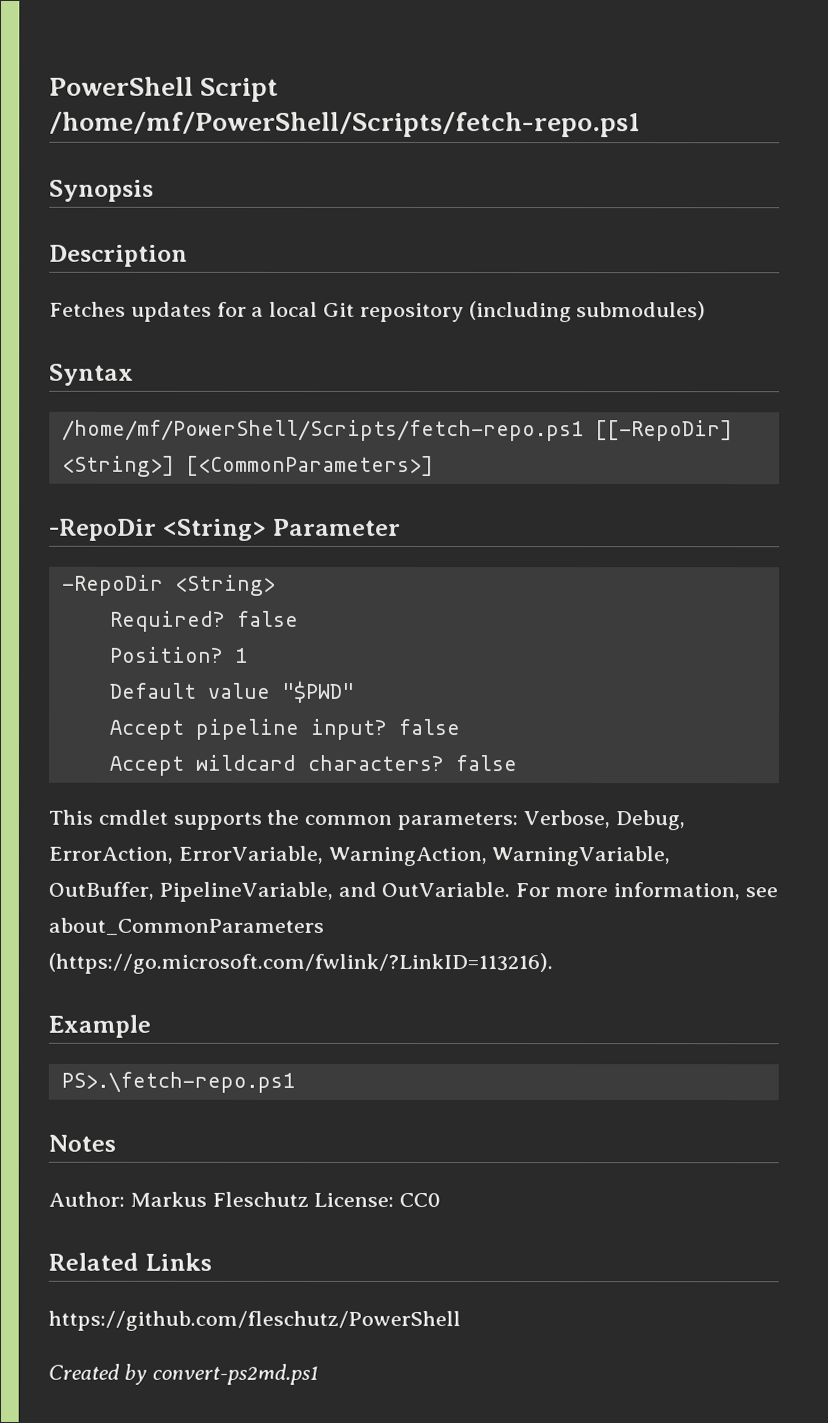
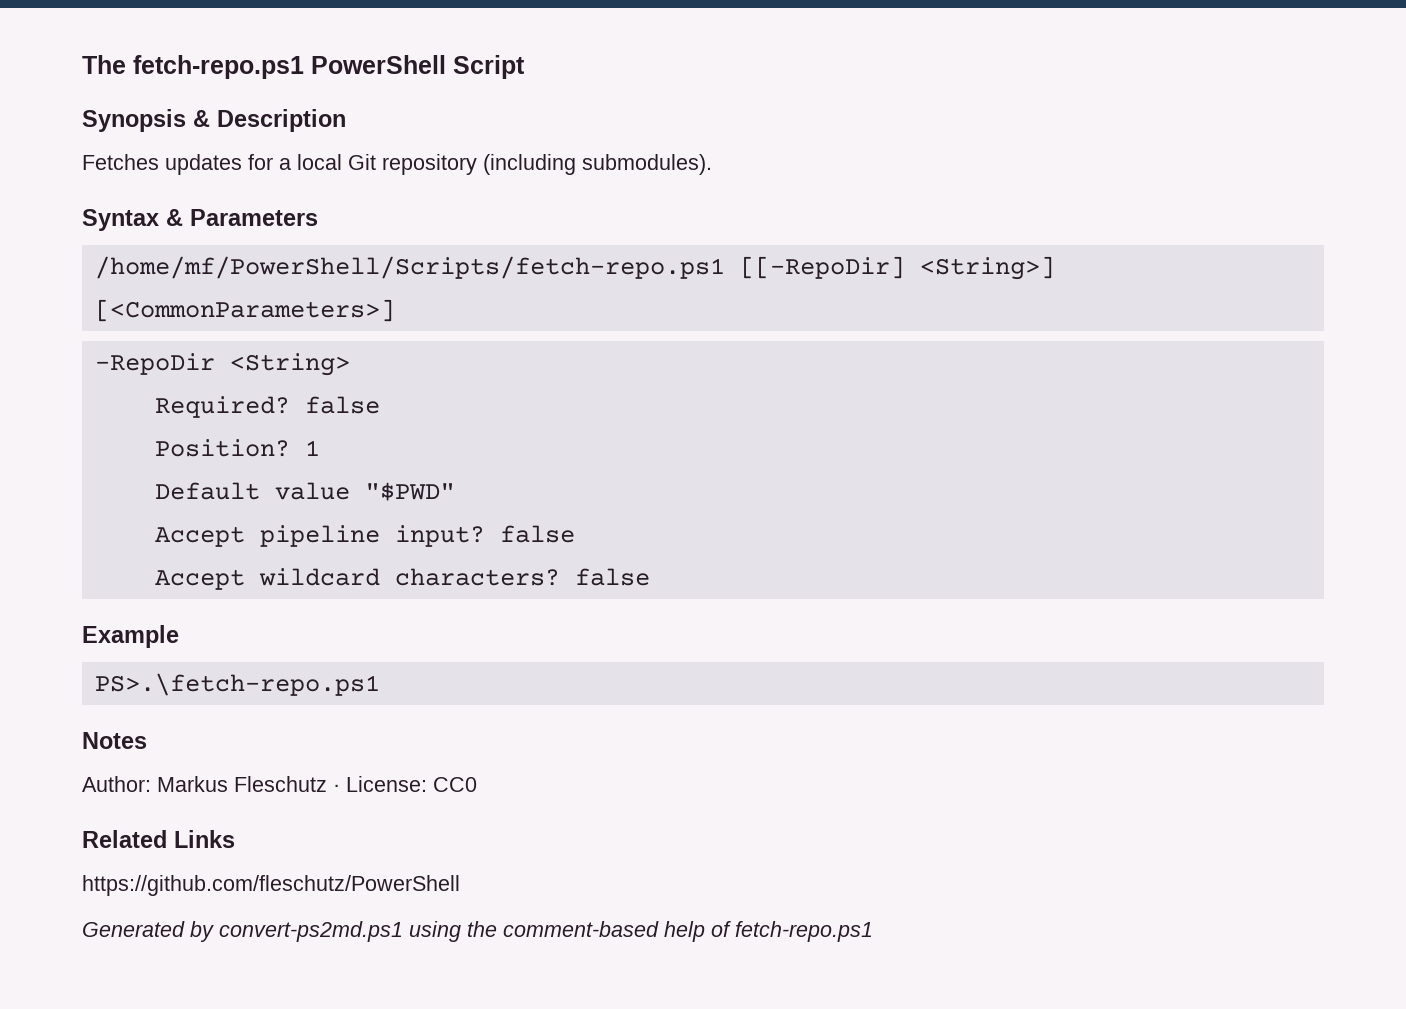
- PowerShell Script /home/mf/PowerShell/Scripts/fetch-repo.ps1
+ The fetch-repo.ps1 PowerShell Script
- Synopsis
- Description
+ Synopsis & Description
- Fetches updates for a local Git repository (including submodules)
+ Fetches updates for a local Git repository (including submodules).
- Syntax
+ Syntax & Parameters
- -RepoDir <String> Parameter
- This cmdlet supports the common parameters: Verbose, Debug, ErrorAction, ErrorVariable, WarningAction, WarningVariable, OutBuffer, PipelineVariable, and OutVariable. For more information, see about_CommonParameters (https://go.microsoft.com/fwlink/?LinkID=113216).
- Author: Markus Fleschutz License: CC0
+ Author: Markus Fleschutz · License: CC0
- Created by convert-ps2md.ps1
+ Generated by convert-ps2md.ps1 using the comment-based help of fetch-repo.ps1

